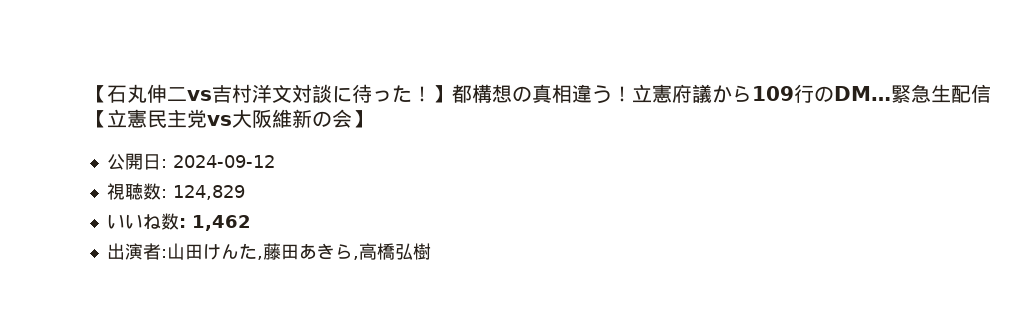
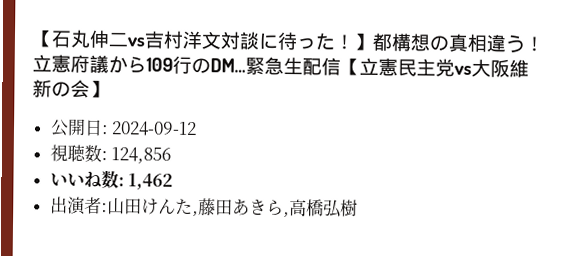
- 視聴数: 124,829
+ 視聴数: 124,856

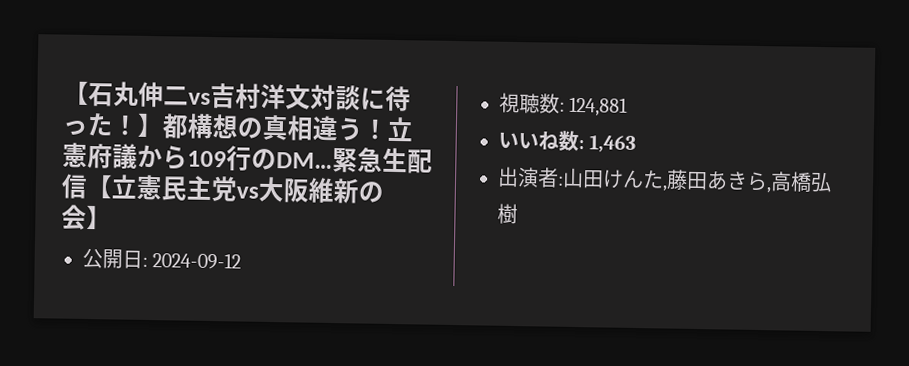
- 視聴数: 124,856
+ 視聴数: 124,881
- いいね数: 1,462
+ いいね数: 1,463

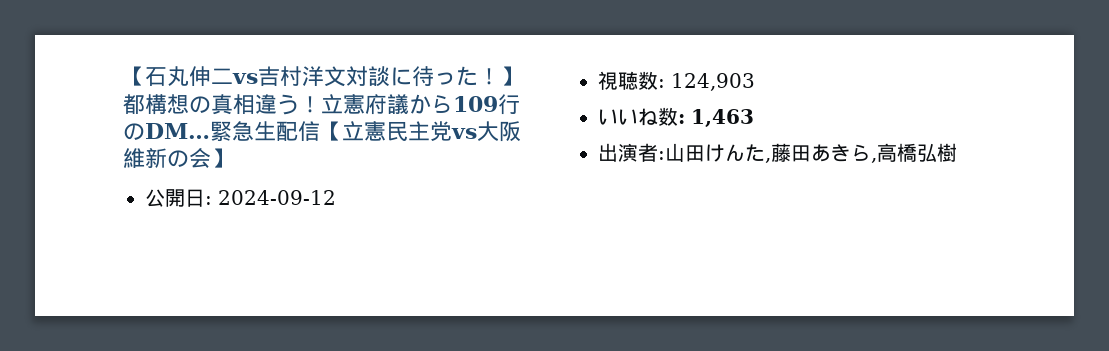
- 視聴数: 124,881
+ 視聴数: 124,903

